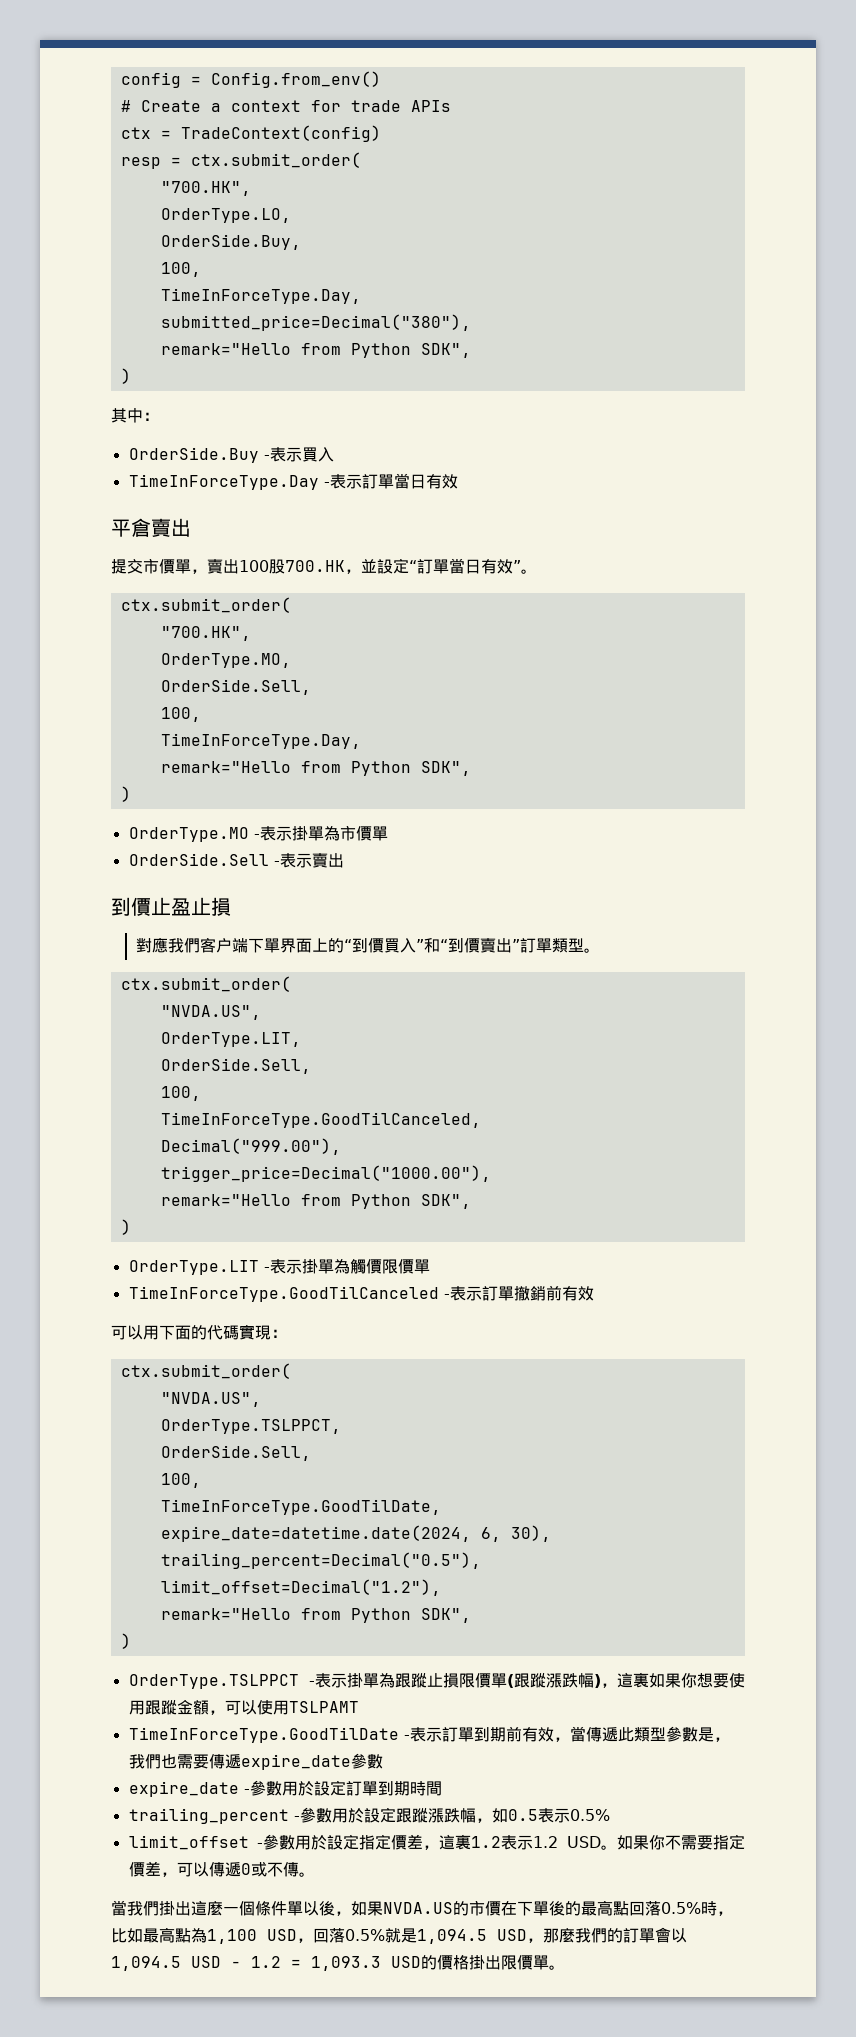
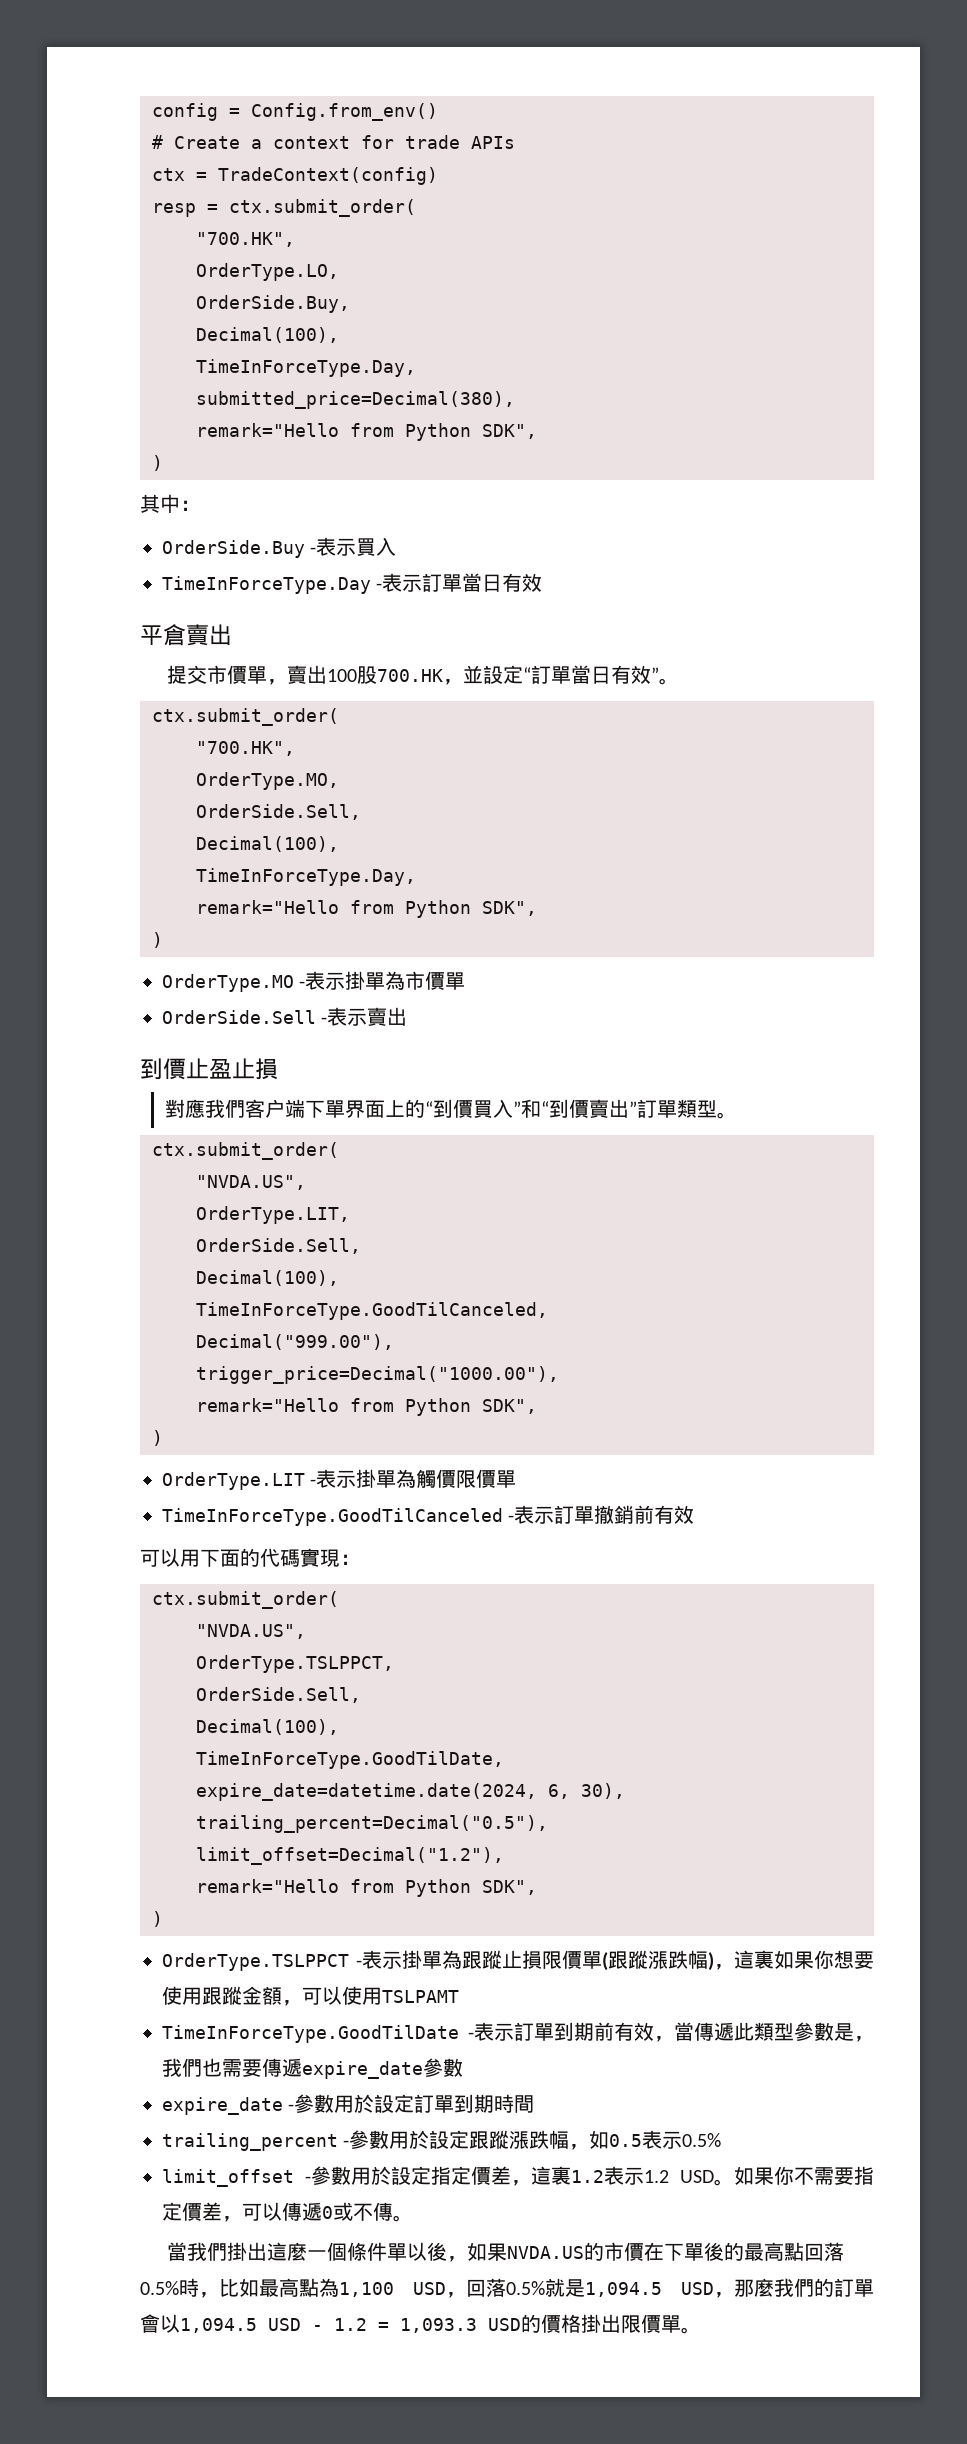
  OrderSide.Buy,
- 100,
+ Decimal(100),
  TimeInForceType.Day,
- submitted_price=Decimal("380"),
+ submitted_price=Decimal(380),
  OrderType.MO,
  OrderSide.Sell,
- 100,
+ Decimal(100),
  OrderType.LIT,
  OrderSide.Sell,
- 100,
+ Decimal(100),
  OrderType.TSLPPCT,
  OrderSide.Sell,
- 100,
+ Decimal(100),

